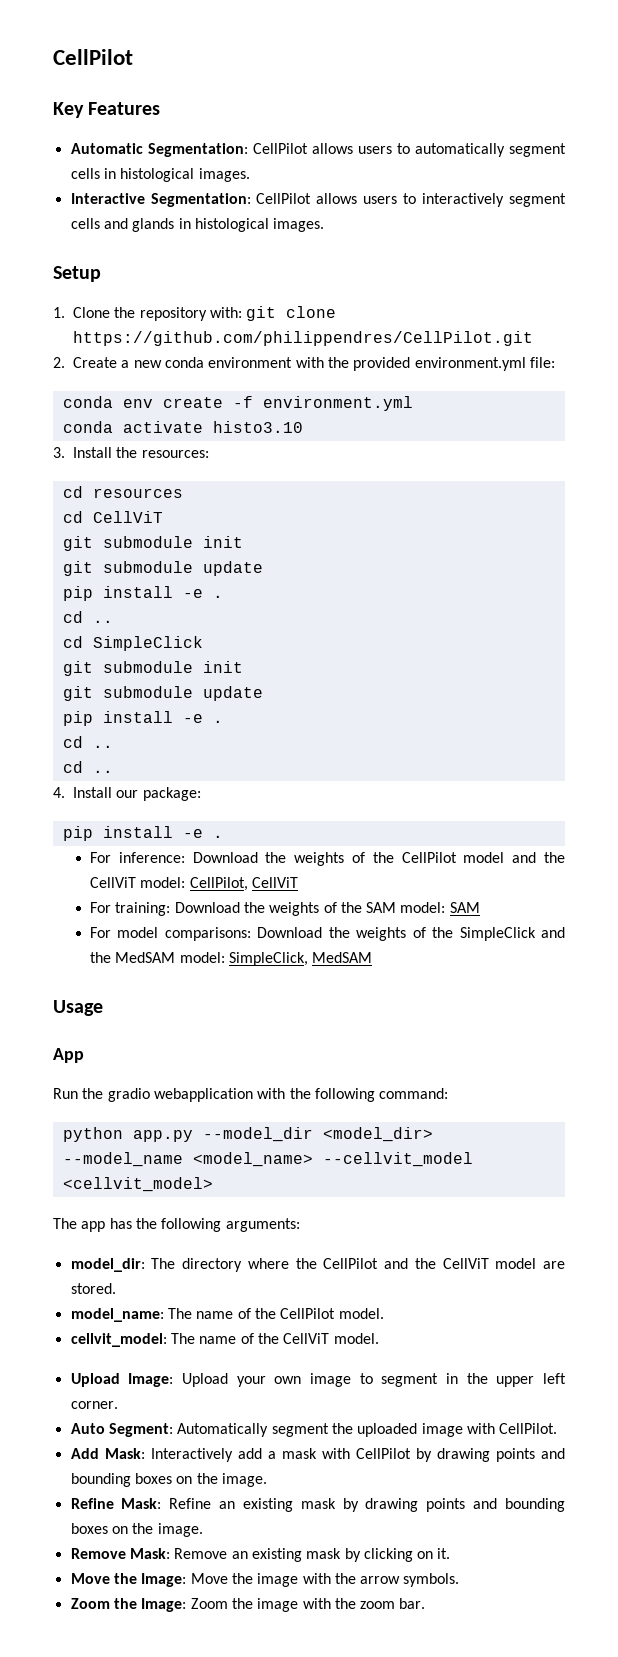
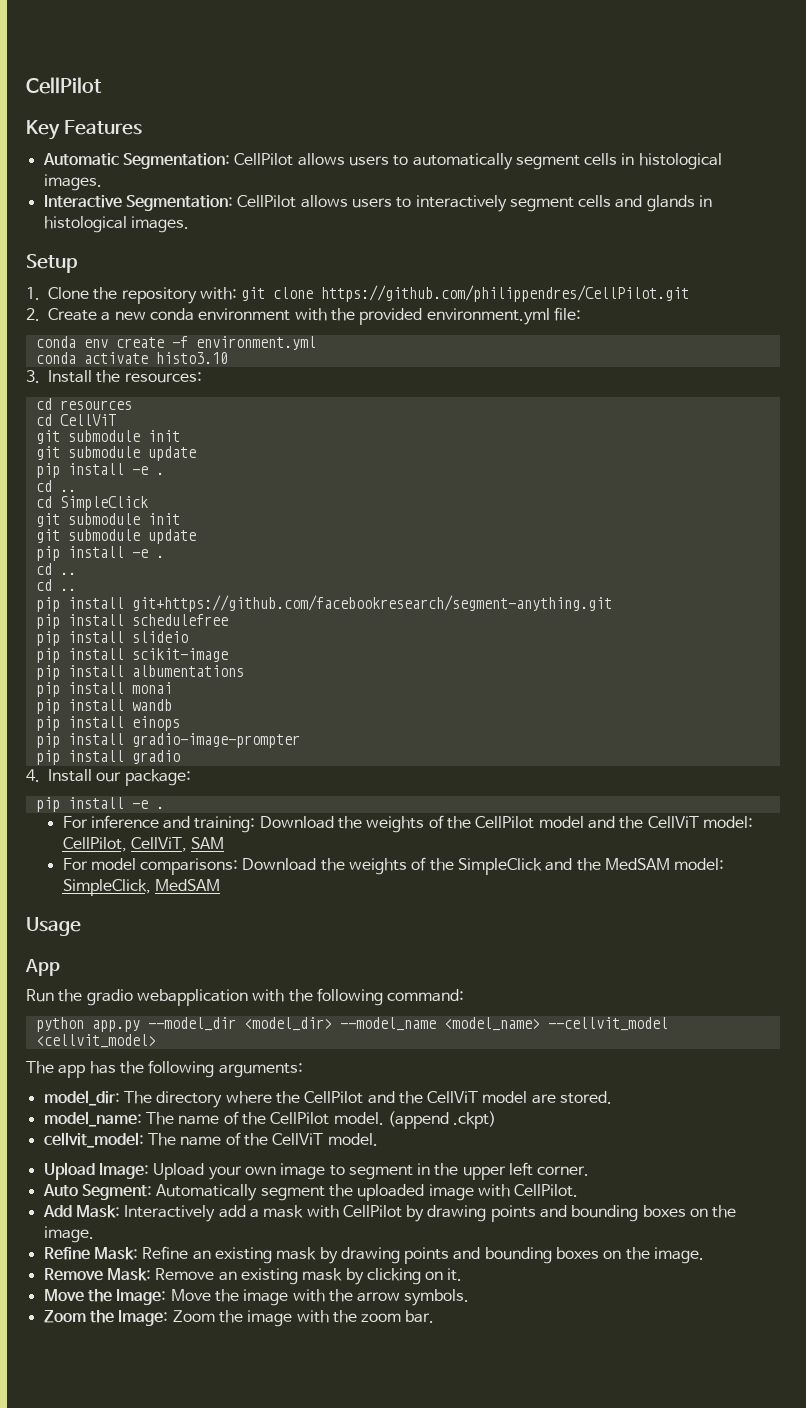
+ pip install git+https://github.com/facebookresearch/segment-anything.git
+ pip install schedulefree
+ pip install slideio
+ pip install scikit-image
+ pip install albumentations
+ pip install monai
+ pip install wandb
+ pip install einops
+ pip install gradio-image-prompter
+ pip install gradio
- For inference: Download the weights of the CellPilot model and the CellViT model: CellPilot, CellViT
- For training: Download the weights of the SAM model: SAM
+ For inference and training: Download the weights of the CellPilot model and the CellViT model: CellPilot, CellViT, SAM
+ (append .ckpt)

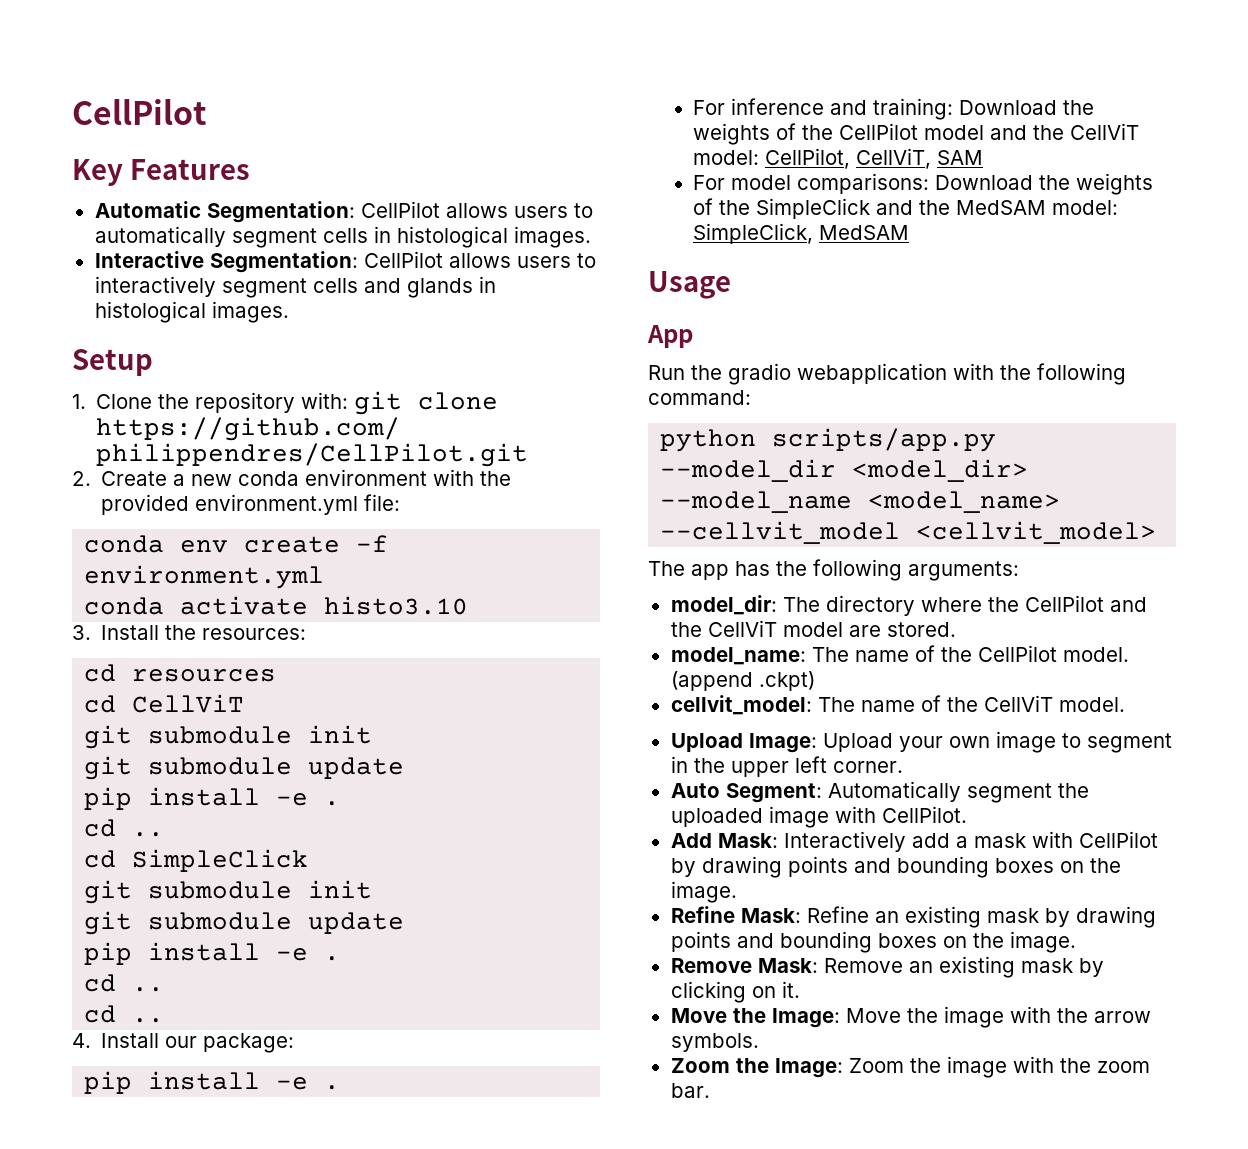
- pip install git+https://github.com/facebookresearch/segment-anything.git
- pip install schedulefree
- pip install slideio
- pip install scikit-image
- pip install albumentations
- pip install monai
- pip install wandb
- pip install einops
- pip install gradio-image-prompter
- pip install gradio
- python app.py --model_dir <model_dir> --model_name <model_name> --cellvit_model <cellvit_model>
+ python scripts/app.py --model_dir <model_dir> --model_name <model_name> --cellvit_model <cellvit_model>

